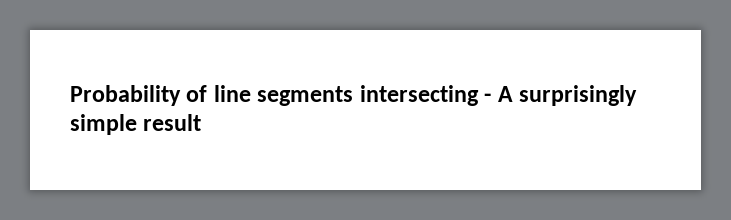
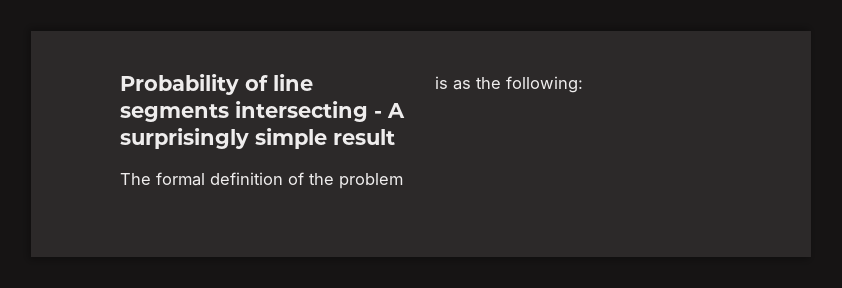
+ The formal definition of the problem is as the following:

